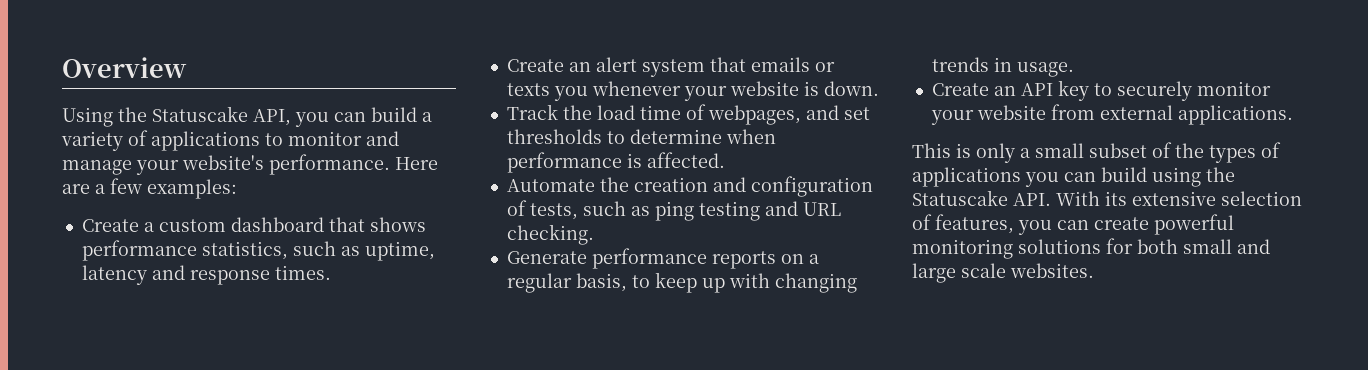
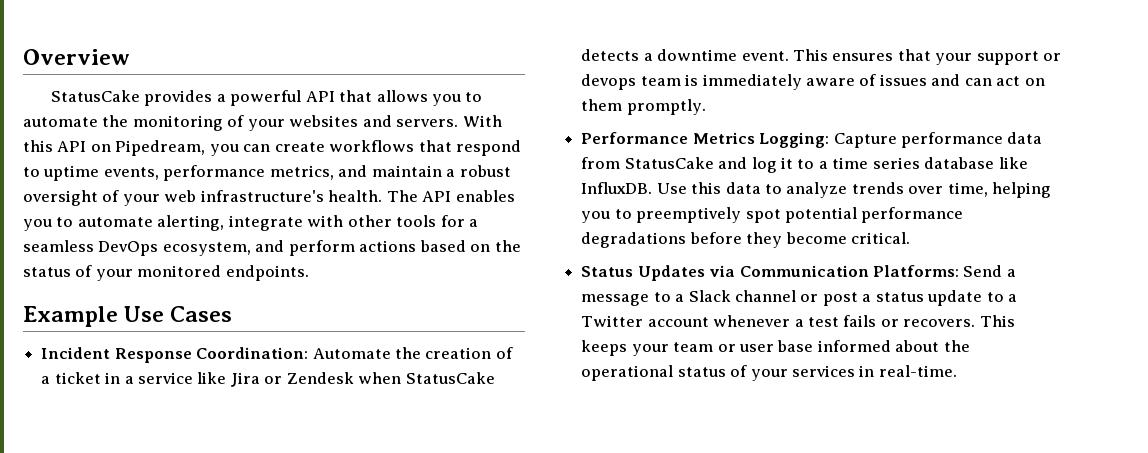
- Using the Statuscake API, you can build a variety of applications to monitor and manage your website's performance. Here are a few examples:
- Create a custom dashboard that shows performance statistics, such as uptime, latency and response times.
- Create an alert system that emails or texts you whenever your website is down.
- Track the load time of webpages, and set thresholds to determine when performance is affected.
- Automate the creation and configuration of tests, such as ping testing and URL checking.
- Generate performance reports on a regular basis, to keep up with changing trends in usage.
- Create an API key to securely monitor your website from external applications.
- This is only a small subset of the types of applications you can build using the Statuscake API. With its extensive selection of features, you can create powerful monitoring solutions for both small and large scale websites.
+ StatusCake provides a powerful API that allows you to automate the monitoring of your websites and servers. With this API on Pipedream, you can create workflows that respond to uptime events, performance metrics, and maintain a robust oversight of your web infrastructure's health. The API enables you to automate alerting, integrate with other tools for a seamless DevOps ecosystem, and perform actions based on the status of your monitored endpoints.
+ Example Use Cases
+ Incident Response Coordination: Automate the creation of a ticket in a service like Jira or Zendesk when StatusCake detects a downtime event. This ensures that your support or devops team is immediately aware of issues and can act on them promptly.
+ Performance Metrics Logging: Capture performance data from StatusCake and log it to a time series database like InfluxDB. Use this data to analyze trends over time, helping you to preemptively spot potential performance degradations before they become critical.
+ Status Updates via Communication Platforms: Send a message to a Slack channel or post a status update to a Twitter account whenever a test fails or recovers. This keeps your team or user base informed about the operational status of your services in real-time.

